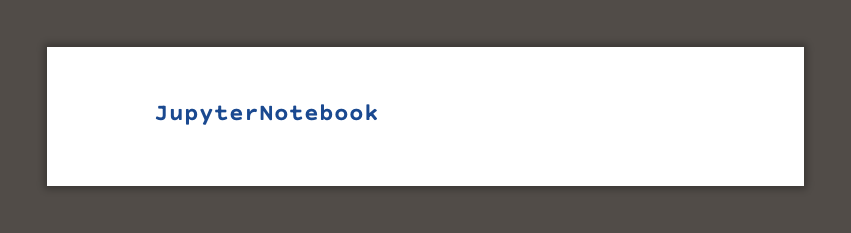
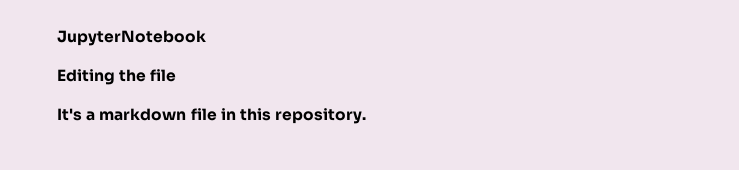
+ Editing the file
+ It's a markdown file in this repository.

